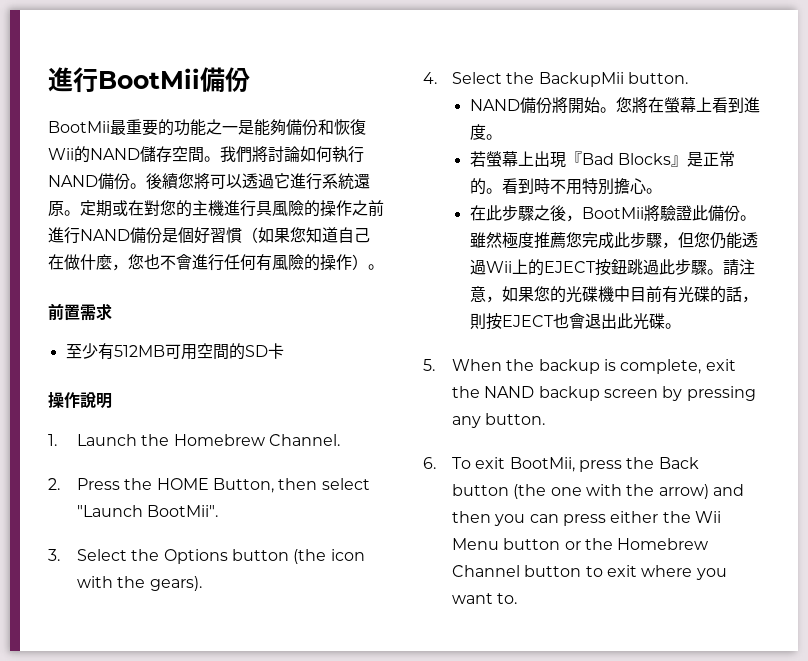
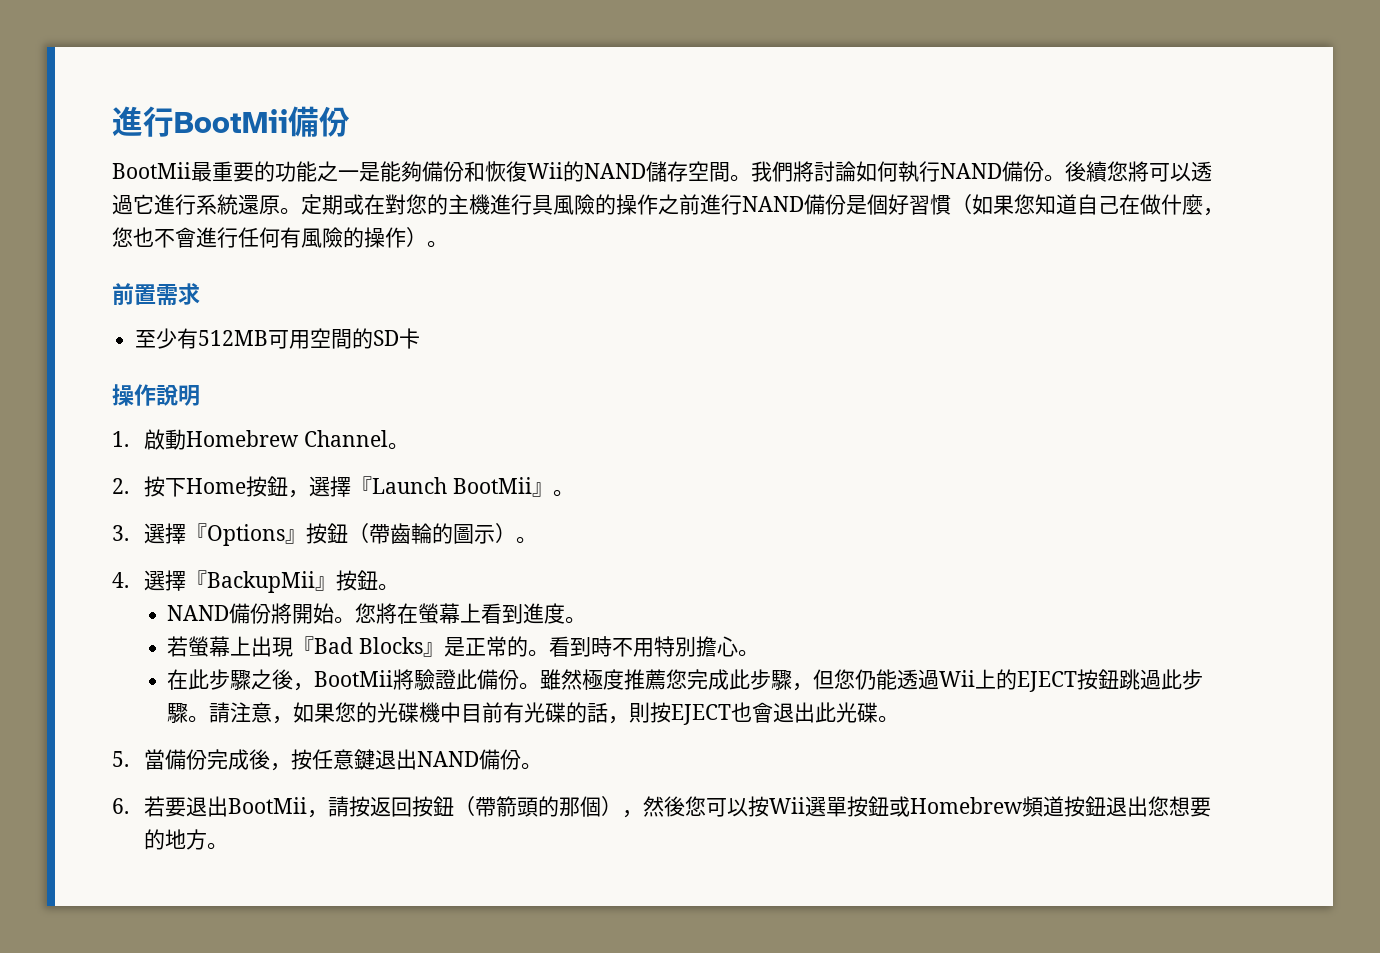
- 1. Launch the Homebrew Channel.
- 2. Press the HOME Button, then select "Launch BootMii".
- 3. Select the Options button (the icon with the gears).
- 4. Select the BackupMii button.
+ 1.啟動Homebrew Channel。
+ 2.按下Home按鈕，選擇『Launch BootMii』。
+ 3.選擇『Options』按鈕（帶齒輪的圖示）。
+ 4.選擇『BackupMii』按鈕。
- 5. When the backup is complete, exit the NAND backup screen by pressing any button.
- 6. To exit BootMii, press the Back button (the one with the arrow) and then you can press either the Wii Menu button or the Homebrew Channel button to exit where you want to.
+ 5.當備份完成後，按任意鍵退出NAND備份。
+ 6.若要退出BootMii，請按返回按鈕（帶箭頭的那個），然後您可以按Wii選單按鈕或Homebrew頻道按鈕退出您想要的地方。

